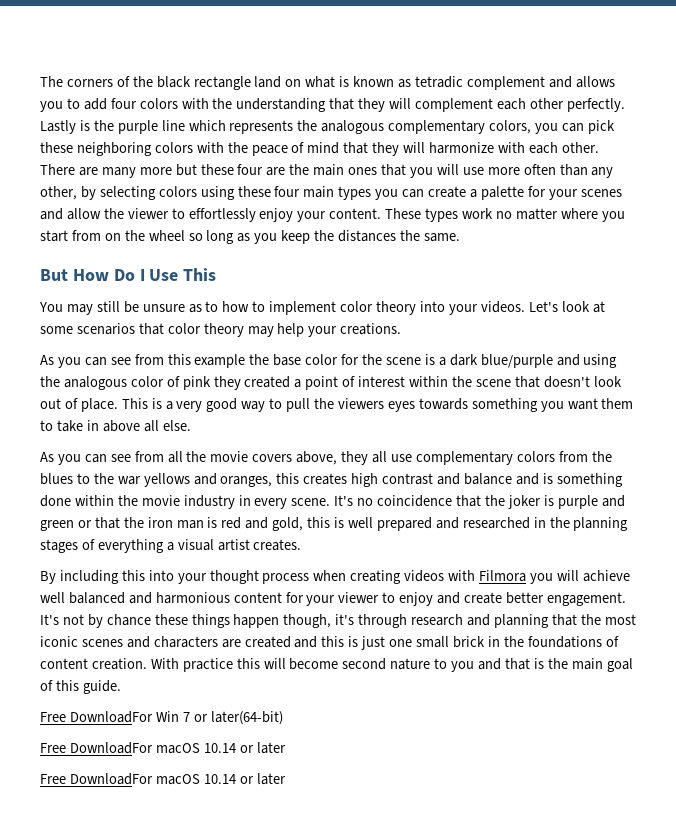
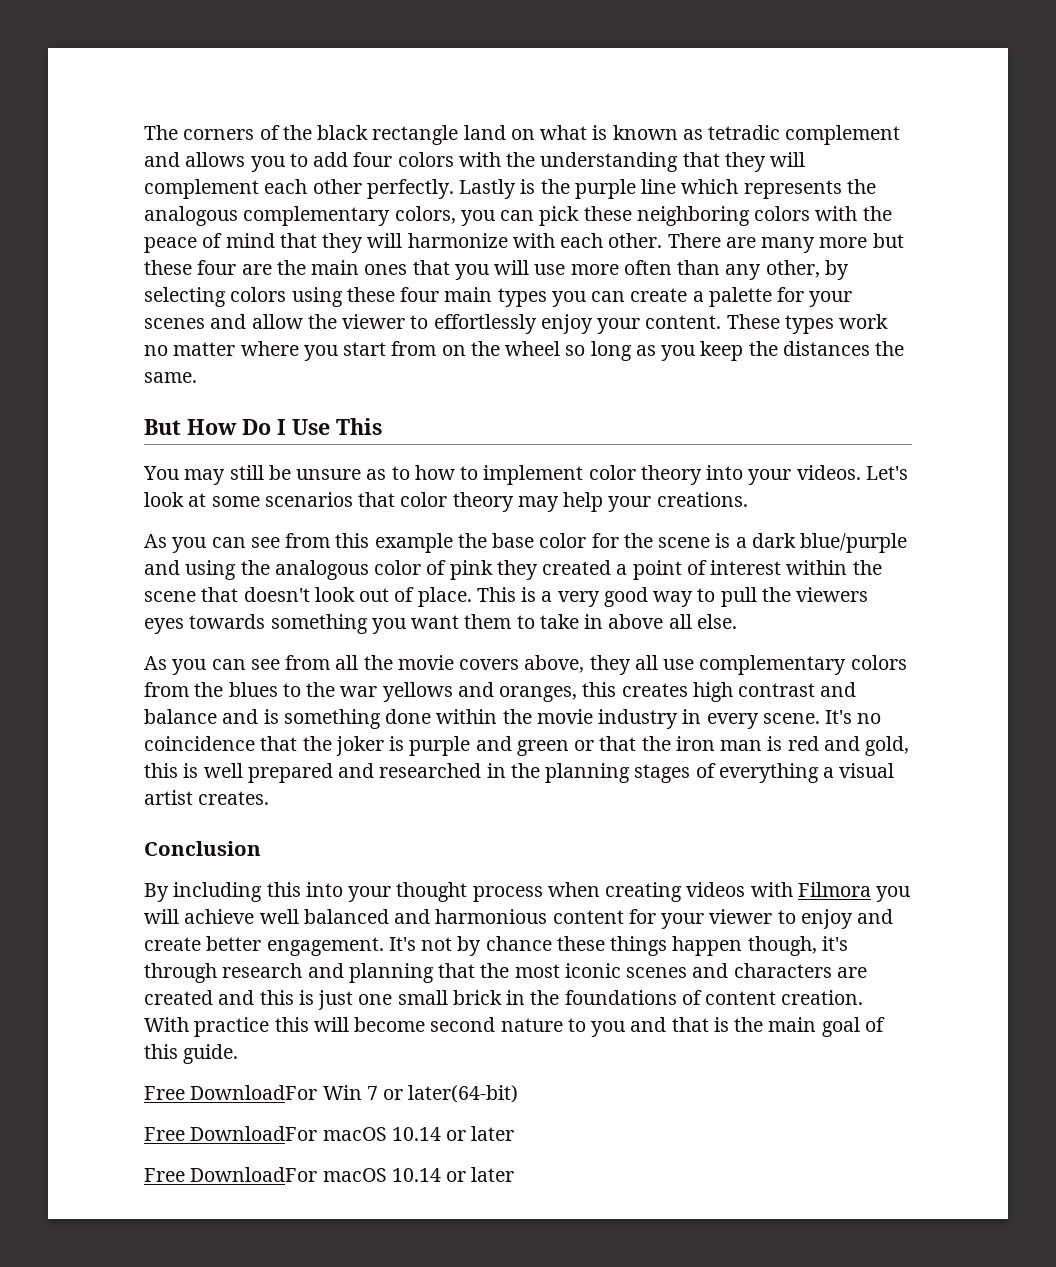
+ Conclusion

